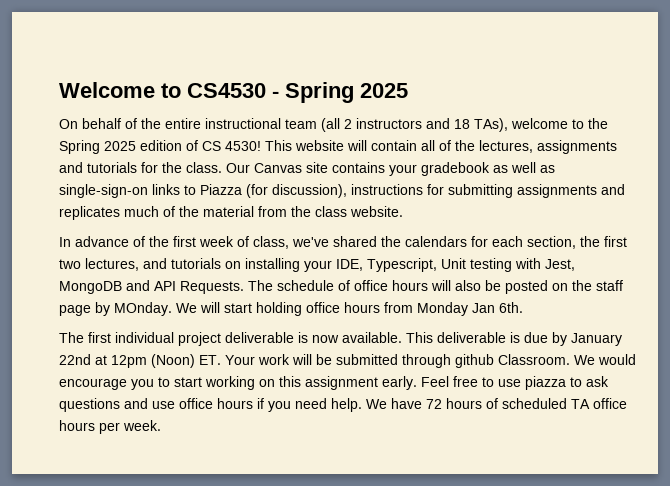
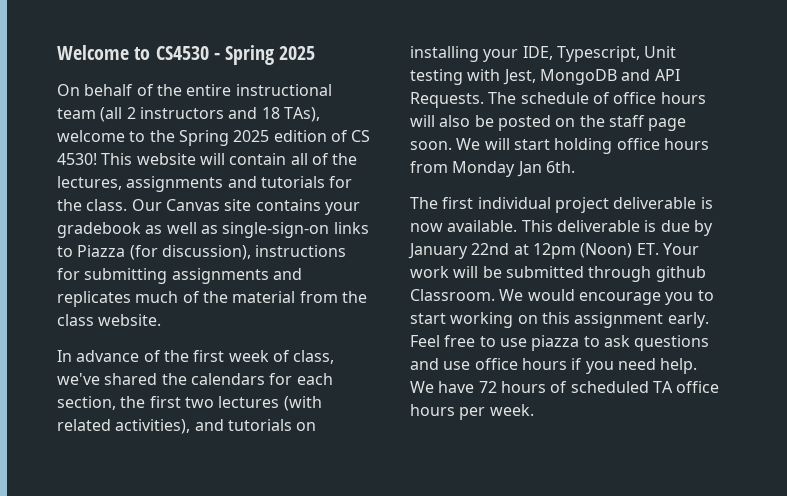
- In advance of the first week of class, we've shared the calendars for each section, the first two lectures, and tutorials on installing your IDE, Typescript, Unit testing with Jest, MongoDB and API Requests.
+ In advance of the first week of class, we've shared the calendars for each section, the first two lectures (with related activities), and tutorials on installing your IDE, Typescript, Unit testing with Jest, MongoDB and API Requests.
- The schedule of office hours will also be posted on the staff page by MOnday.
+ The schedule of office hours will also be posted on the staff page soon.

